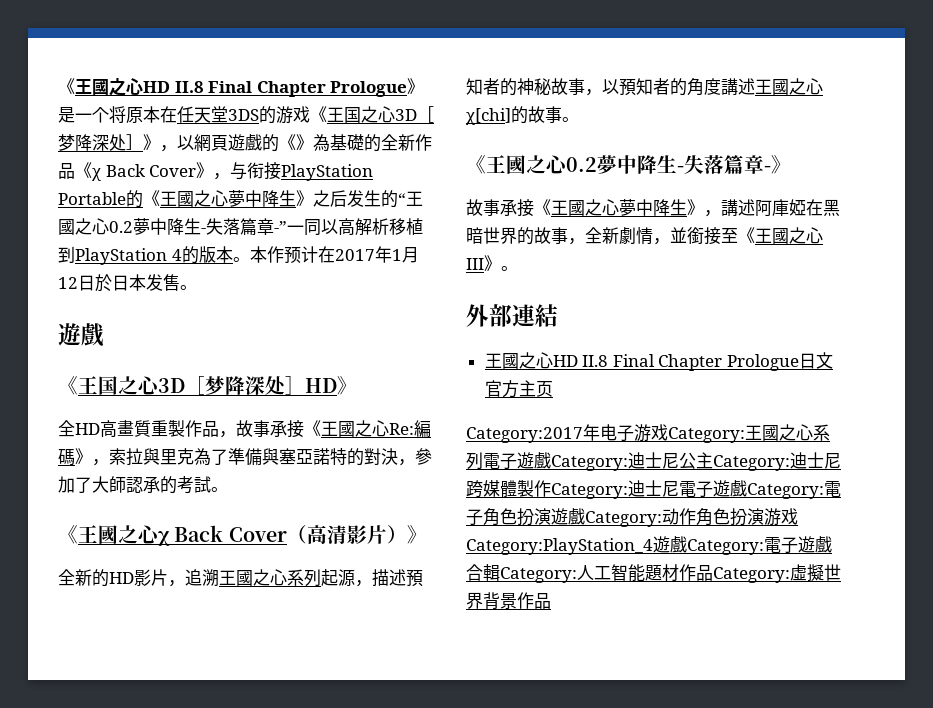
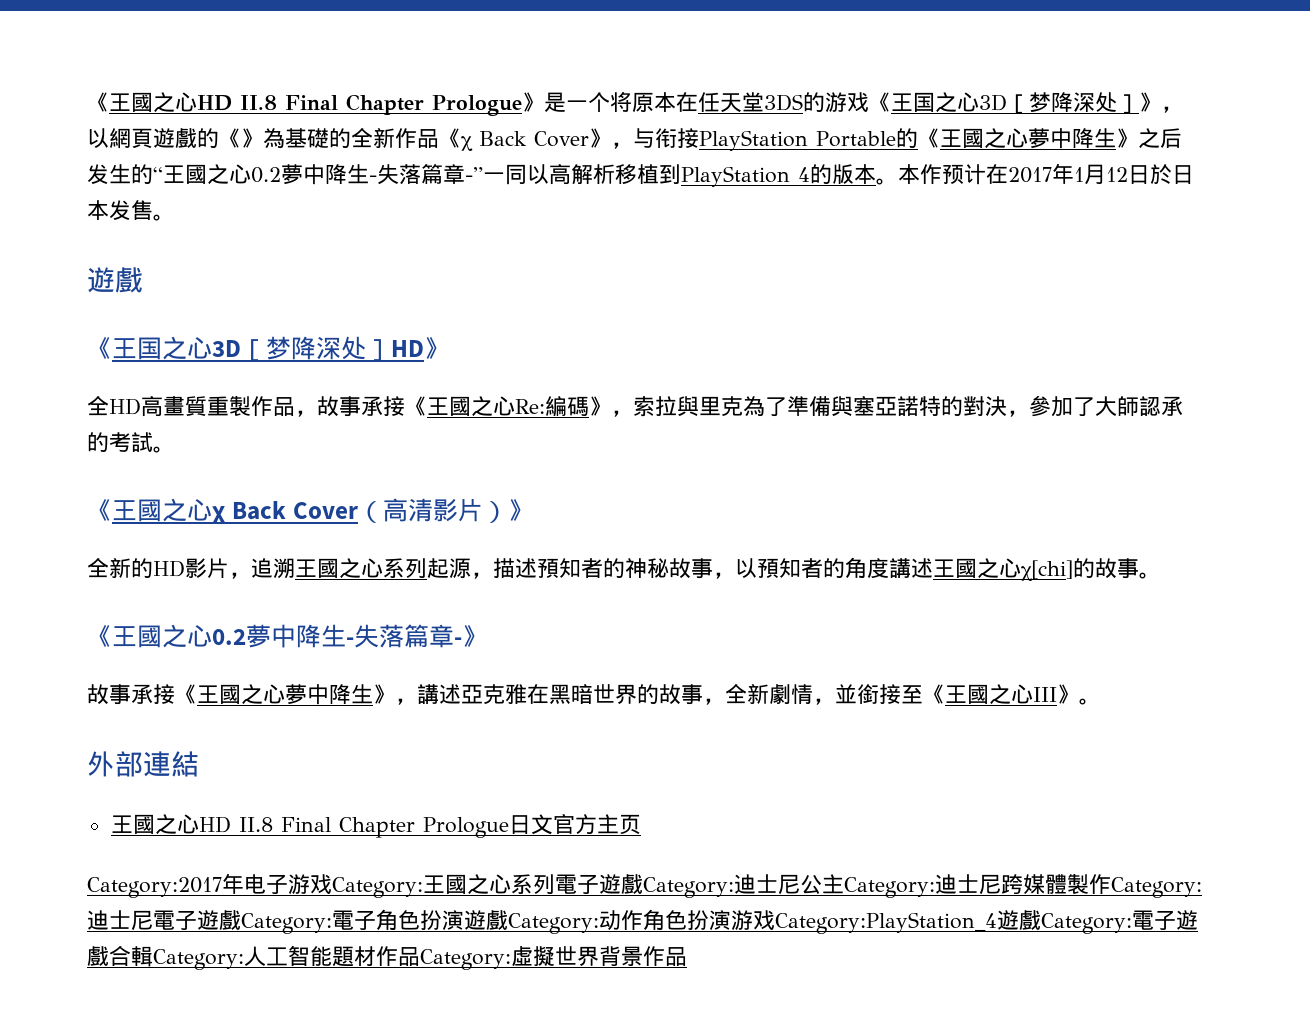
- 故事承接《王國之心夢中降生》，講述阿庫婭在黑暗世界的故事，全新劇情，並銜接至《王國之心III》。
+ 故事承接《王國之心夢中降生》，講述亞克雅在黑暗世界的故事，全新劇情，並銜接至《王國之心III》。

